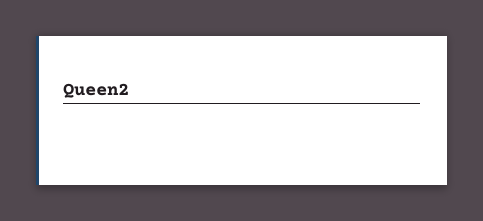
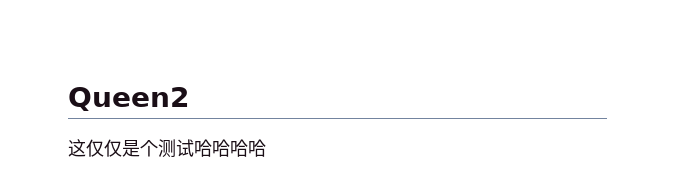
+ 这仅仅是个测试哈哈哈哈

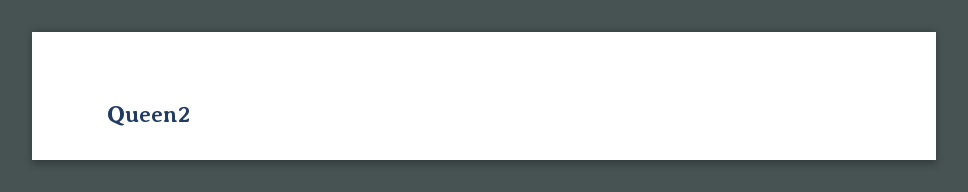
- 这仅仅是个测试哈哈哈哈

